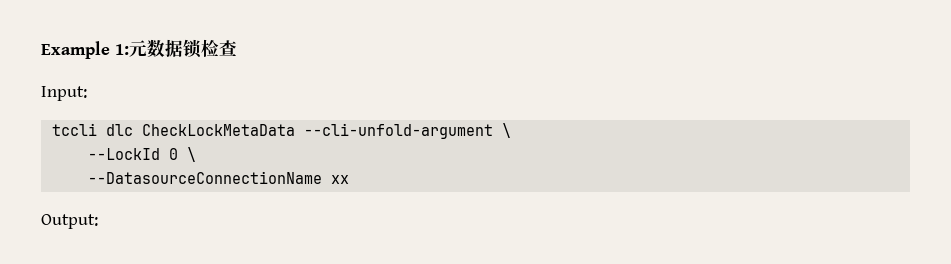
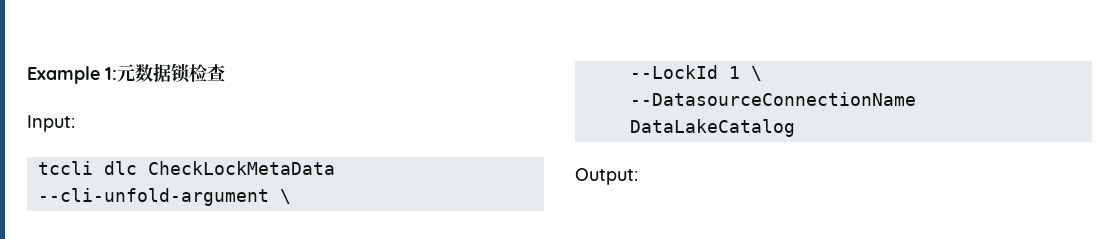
- --LockId 0 \
+ --LockId 1 \
- --DatasourceConnectionName xx
+ --DatasourceConnectionName DataLakeCatalog

